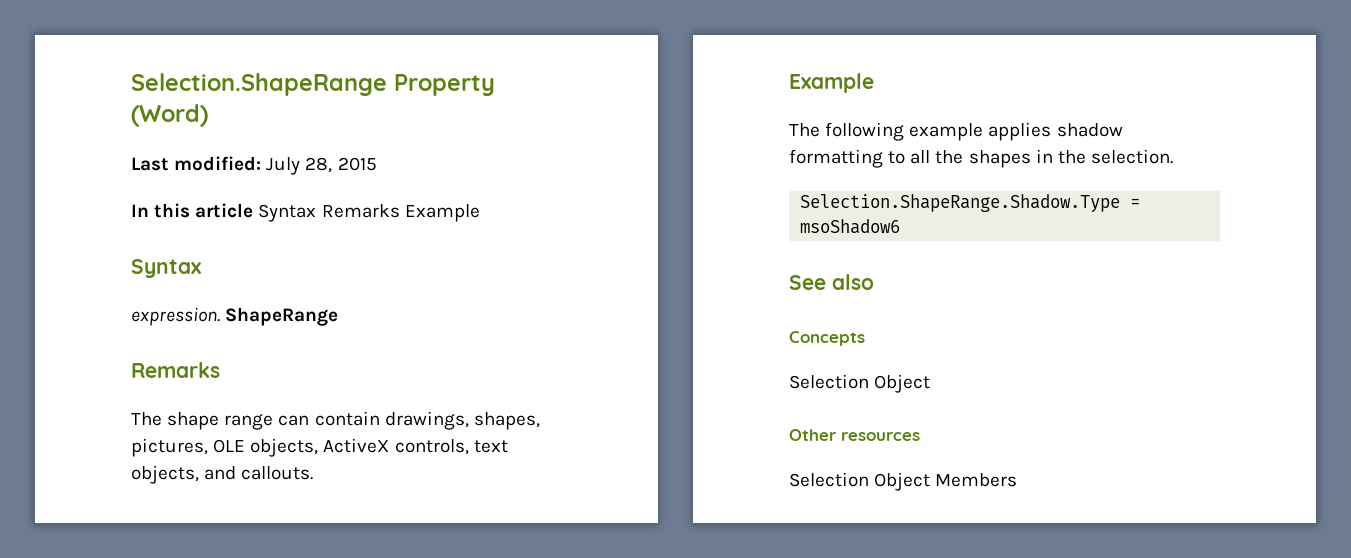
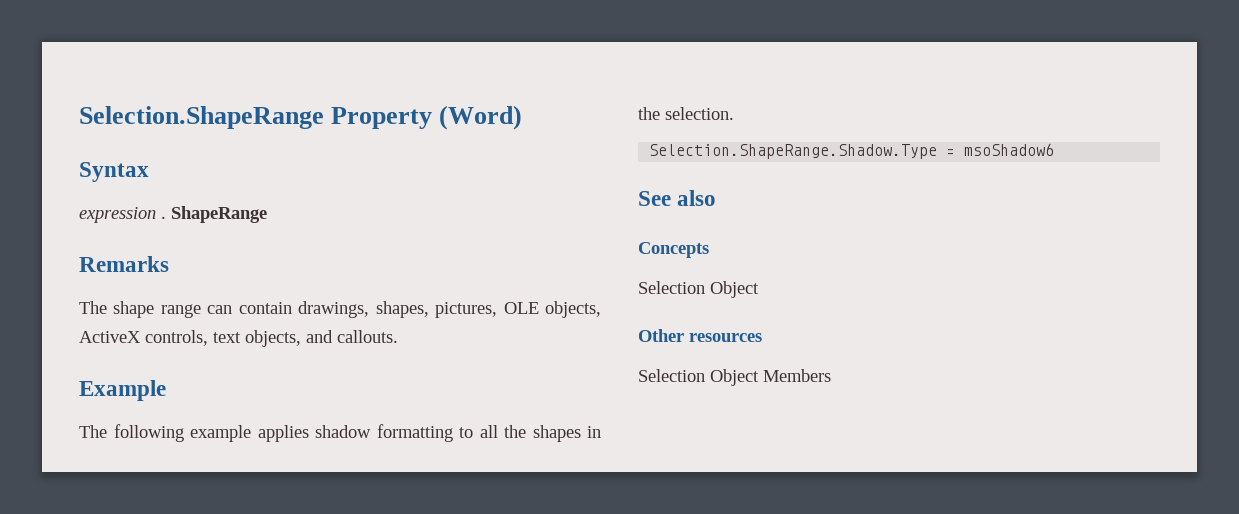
- Last modified: July 28, 2015
- In this article Syntax Remarks Example
- expression.
+ expression .

